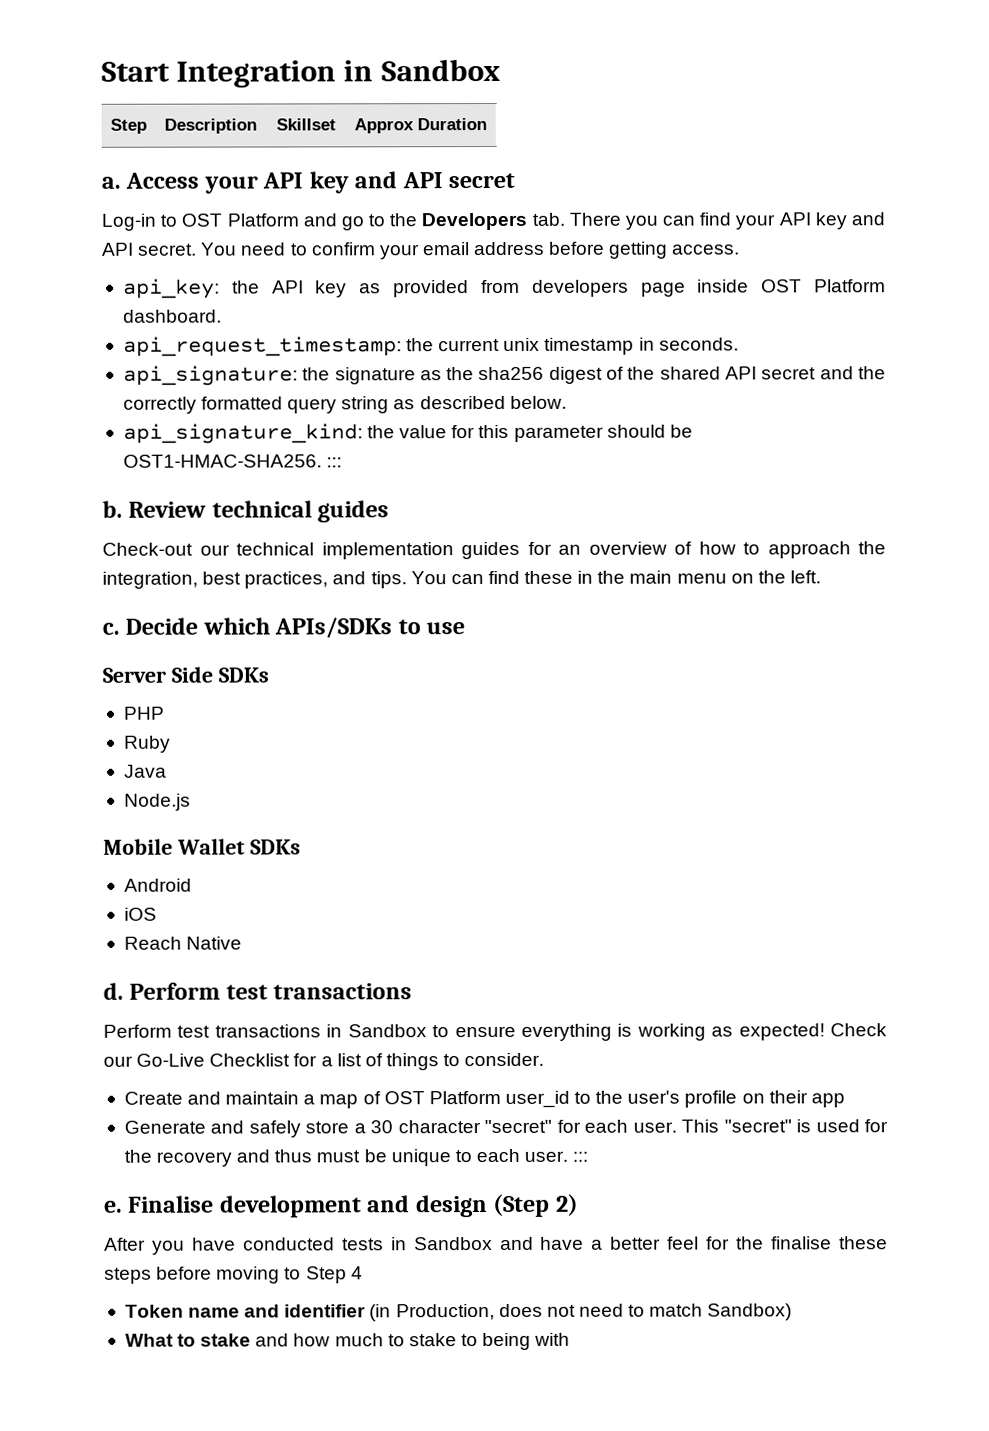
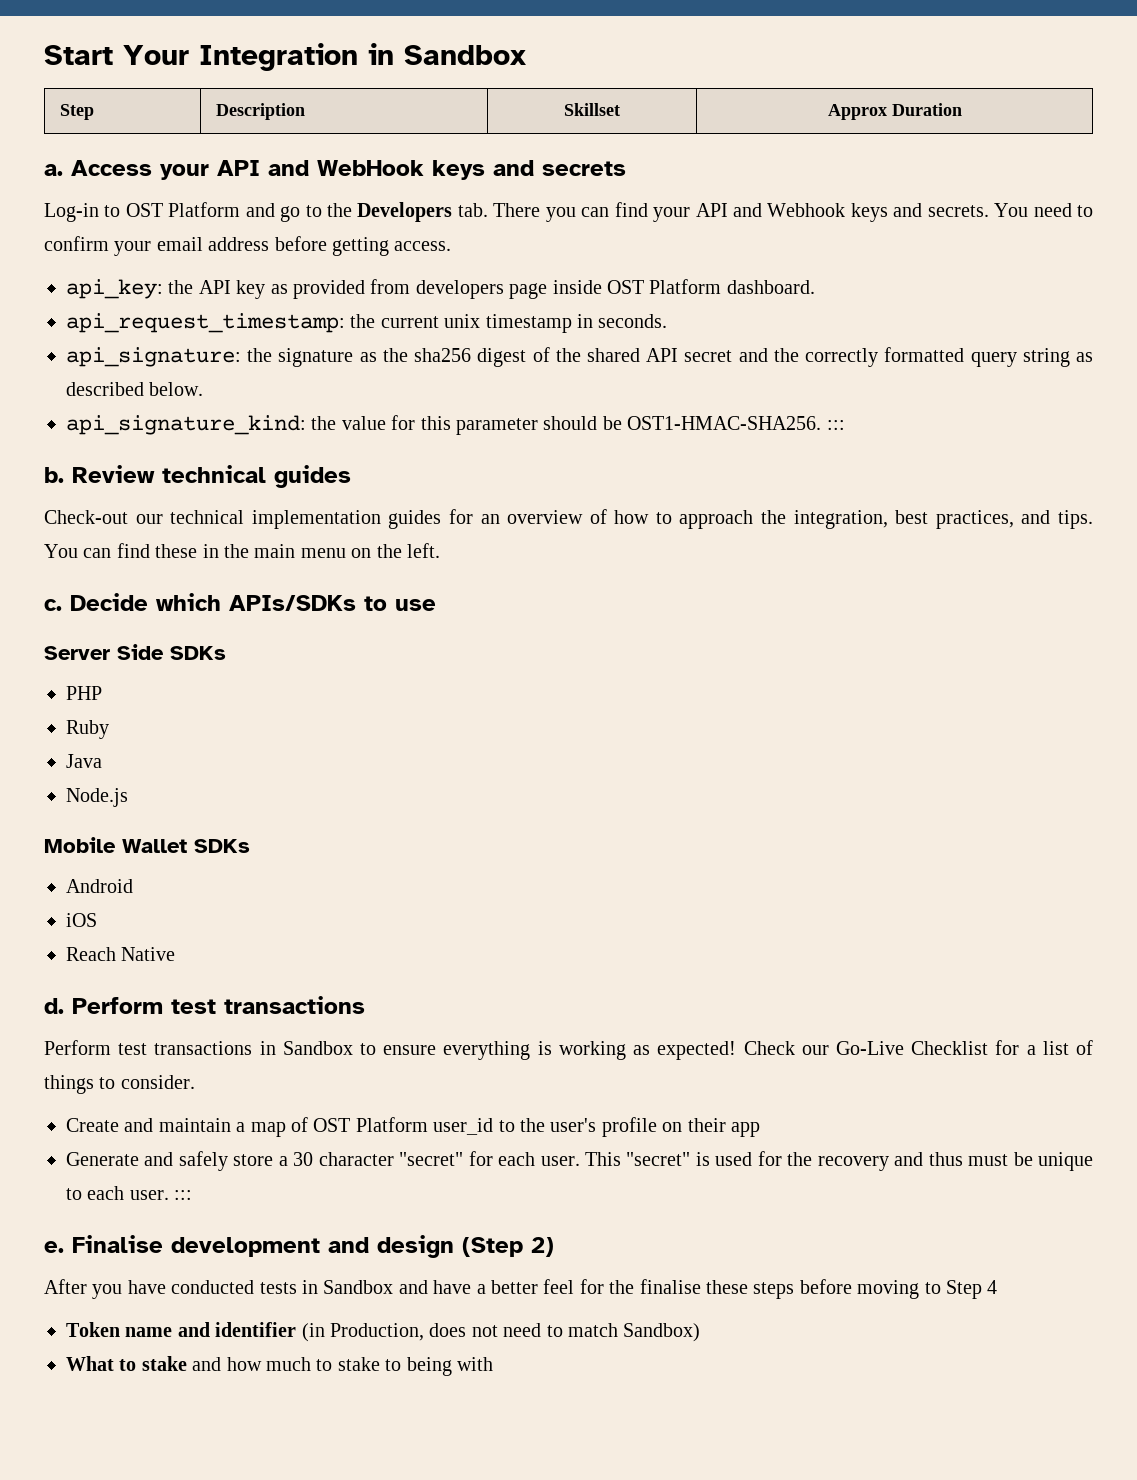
- Start Integration in Sandbox
+ Start Your Integration in Sandbox
- Access your API key and API secret
+ Access your API and WebHook keys and secrets
- Log-in to OST Platform and go to the Developers tab. There you can find your API key and API secret.
+ Log-in to OST Platform and go to the Developers tab. There you can find your API and Webhook keys and secrets.

